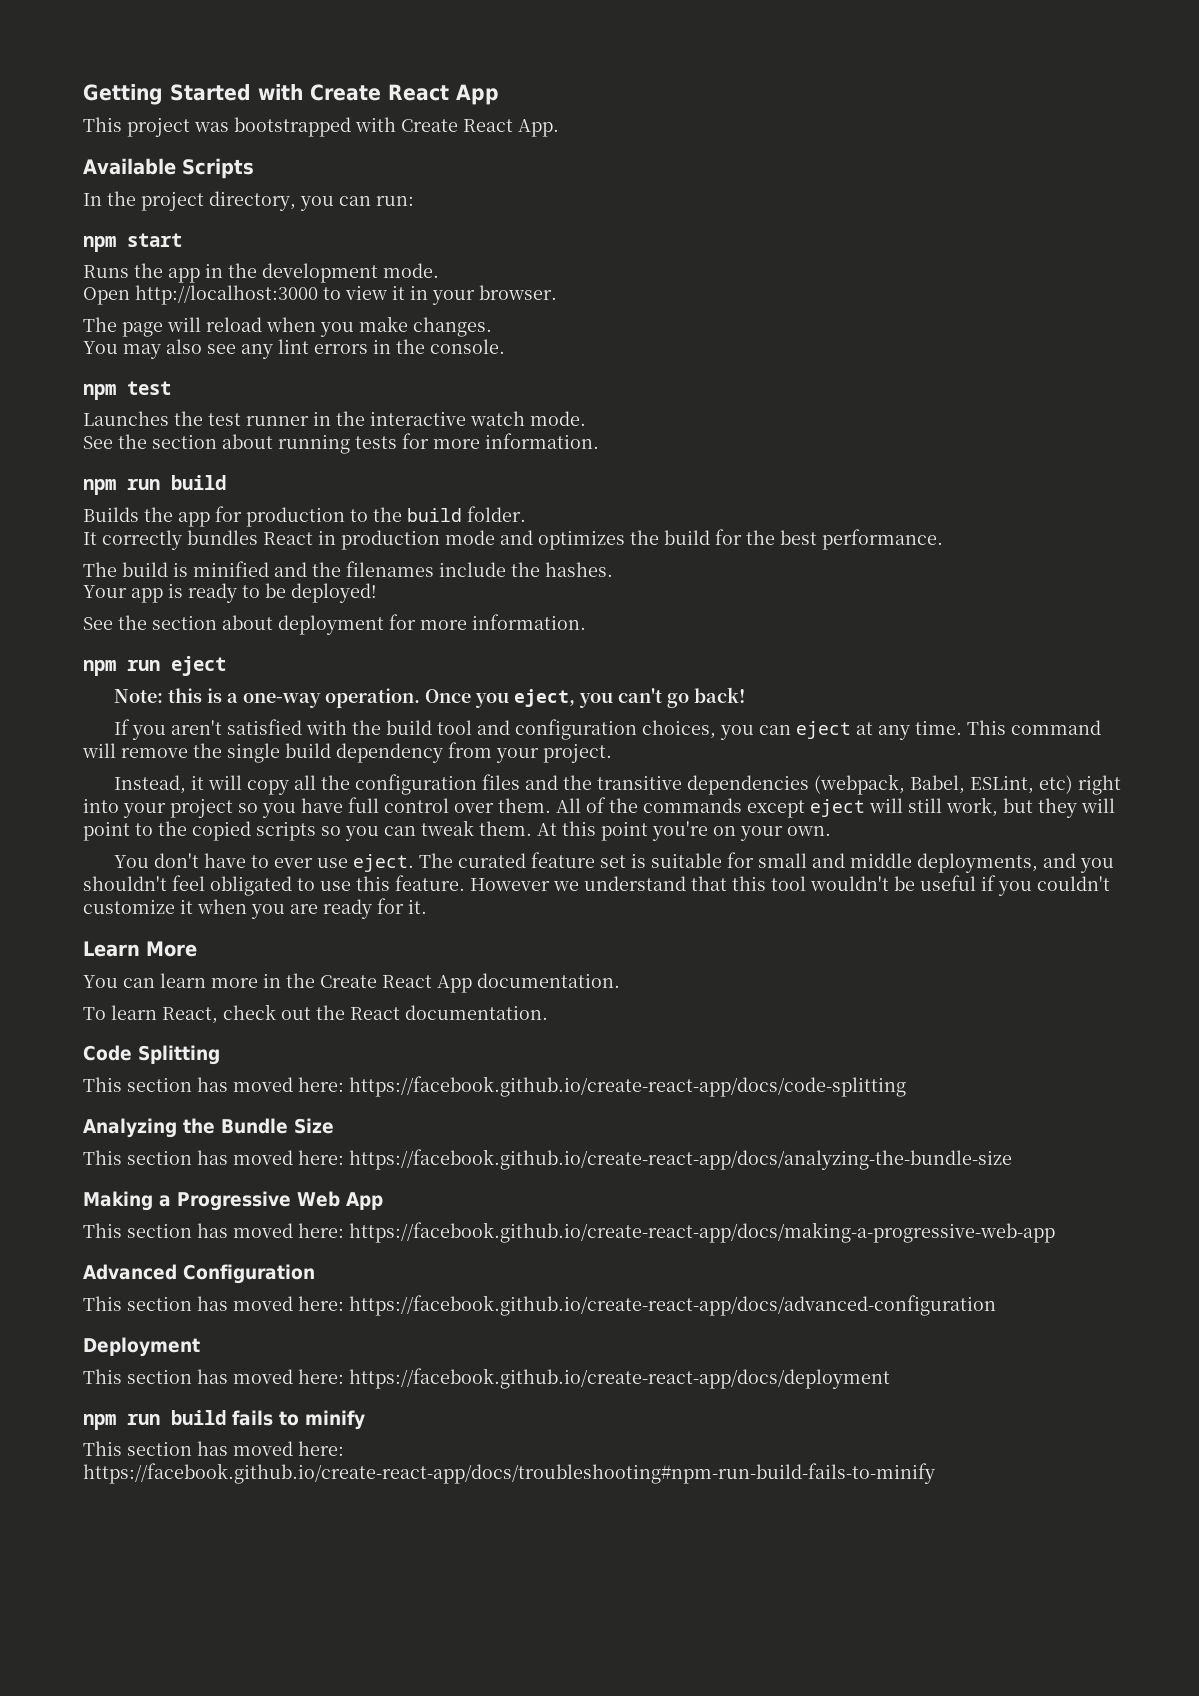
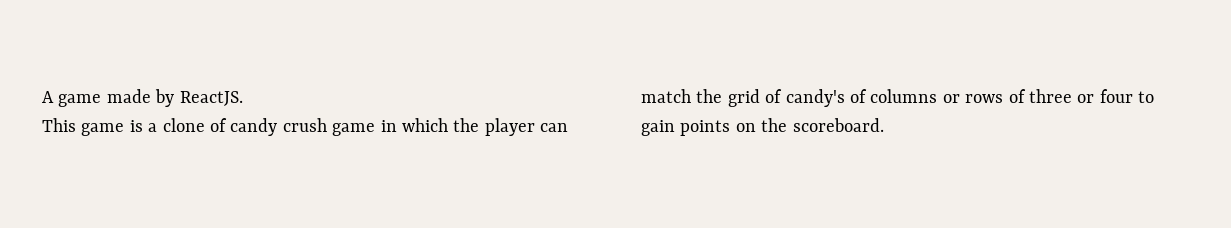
- Getting Started with Create React App
- This project was bootstrapped with Create React App.
- Available Scripts
- In the project directory, you can run:
- npm start
- Runs the app in the development mode.
- Open http://localhost:3000 to view it in your browser.
- The page will reload when you make changes.
- You may also see any lint errors in the console.
- npm test
- Launches the test runner in the interactive watch mode.
- See the section about running tests for more information.
- npm run build
- Builds the app for production to the build folder.
- It correctly bundles React in production mode and optimizes the build for the best performance.
- The build is minified and the filenames include the hashes.
- Your app is ready to be deployed!
- See the section about deployment for more information.
- npm run eject
- Note: this is a one-way operation. Once you eject, you can't go back!
- If you aren't satisfied with the build tool and configuration choices, you can eject at any time. This command will remove the single build dependency from your project.
- Instead, it will copy all the configuration files and the transitive dependencies (webpack, Babel, ESLint, etc) right into your project so you have full control over them. All of the commands except eject will still work, but they will point to the copied scripts so you can tweak them. At this point you're on your own.
- You don't have to ever use eject. The curated feature set is suitable for small and middle deployments, and you shouldn't feel obligated to use this feature. However we understand that this tool wouldn't be useful if you couldn't customize it when you are ready for it.
- Learn More
- You can learn more in the Create React App documentation.
- To learn React, check out the React documentation.
- Code Splitting
- This section has moved here: https://facebook.github.io/create-react-app/docs/code-splitting
- Analyzing the Bundle Size
- This section has moved here: https://facebook.github.io/create-react-app/docs/analyzing-the-bundle-size
- Making a Progressive Web App
- This section has moved here: https://facebook.github.io/create-react-app/docs/making-a-progressive-web-app
- Advanced Configuration
- This section has moved here: https://facebook.github.io/create-react-app/docs/advanced-configuration
- Deployment
- This section has moved here: https://facebook.github.io/create-react-app/docs/deployment
- npm run build fails to minify
- This section has moved here: https://facebook.github.io/create-react-app/docs/troubleshooting#npm-run-build-fails-to-minify
+ A game made by ReactJS.
+ This game is a clone of candy crush game in which the player can match the grid of candy's of columns or rows of three or four to gain points on the scoreboard.

